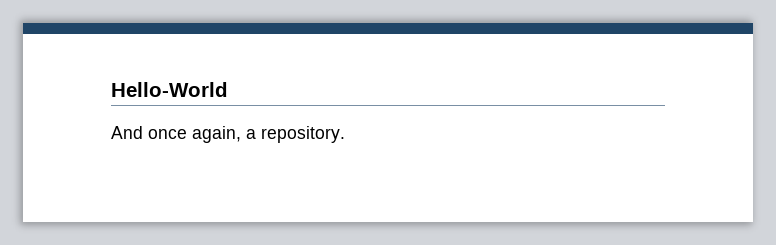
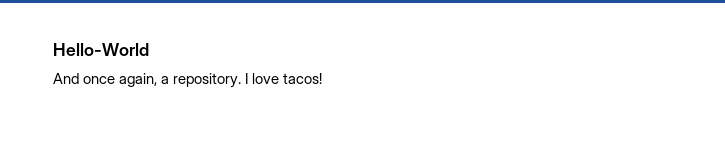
+ I love tacos!

